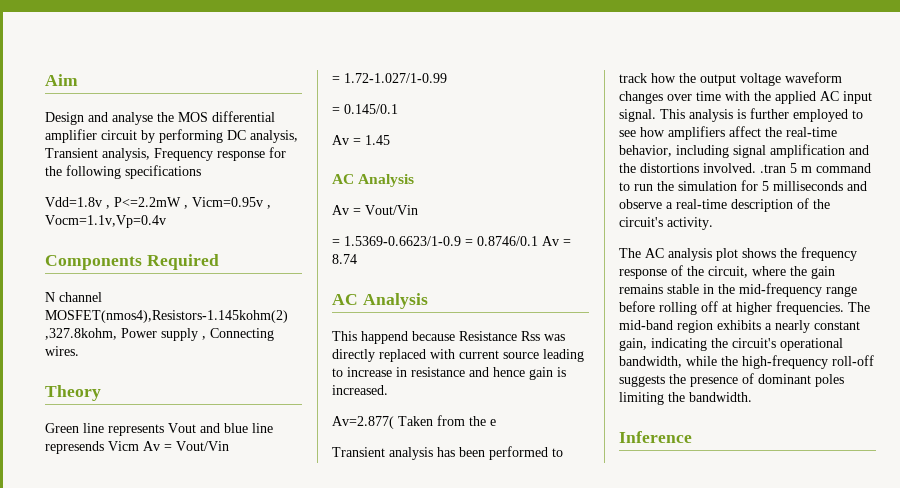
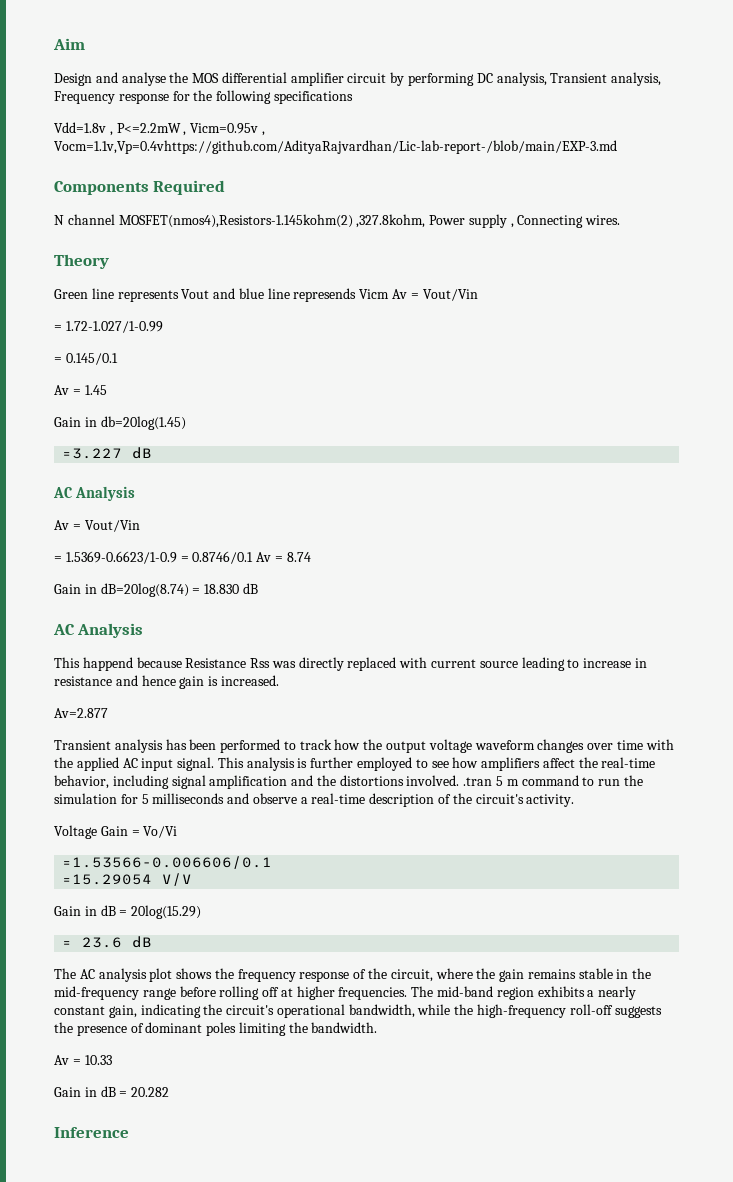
- Vdd=1.8v , P<=2.2mW , Vicm=0.95v , Vocm=1.1v,Vp=0.4v
+ Vdd=1.8v , P<=2.2mW , Vicm=0.95v , Vocm=1.1v,Vp=0.4vhttps://github.com/AdityaRajvardhan/Lic-lab-report-/blob/main/EXP-3.md
+ Gain in db=20log(1.45)
+ =3.227 dB
+ Gain in dB=20log(8.74) = 18.830 dB
- Av=2.877( Taken from the e
+ Av=2.877
+ Voltage Gain = Vo/Vi
+ =1.53566-0.006606/0.1
+ =15.29054 V/V
+ Gain in dB = 20log(15.29)
+ = 23.6 dB
+ Av = 10.33
+ Gain in dB = 20.282

